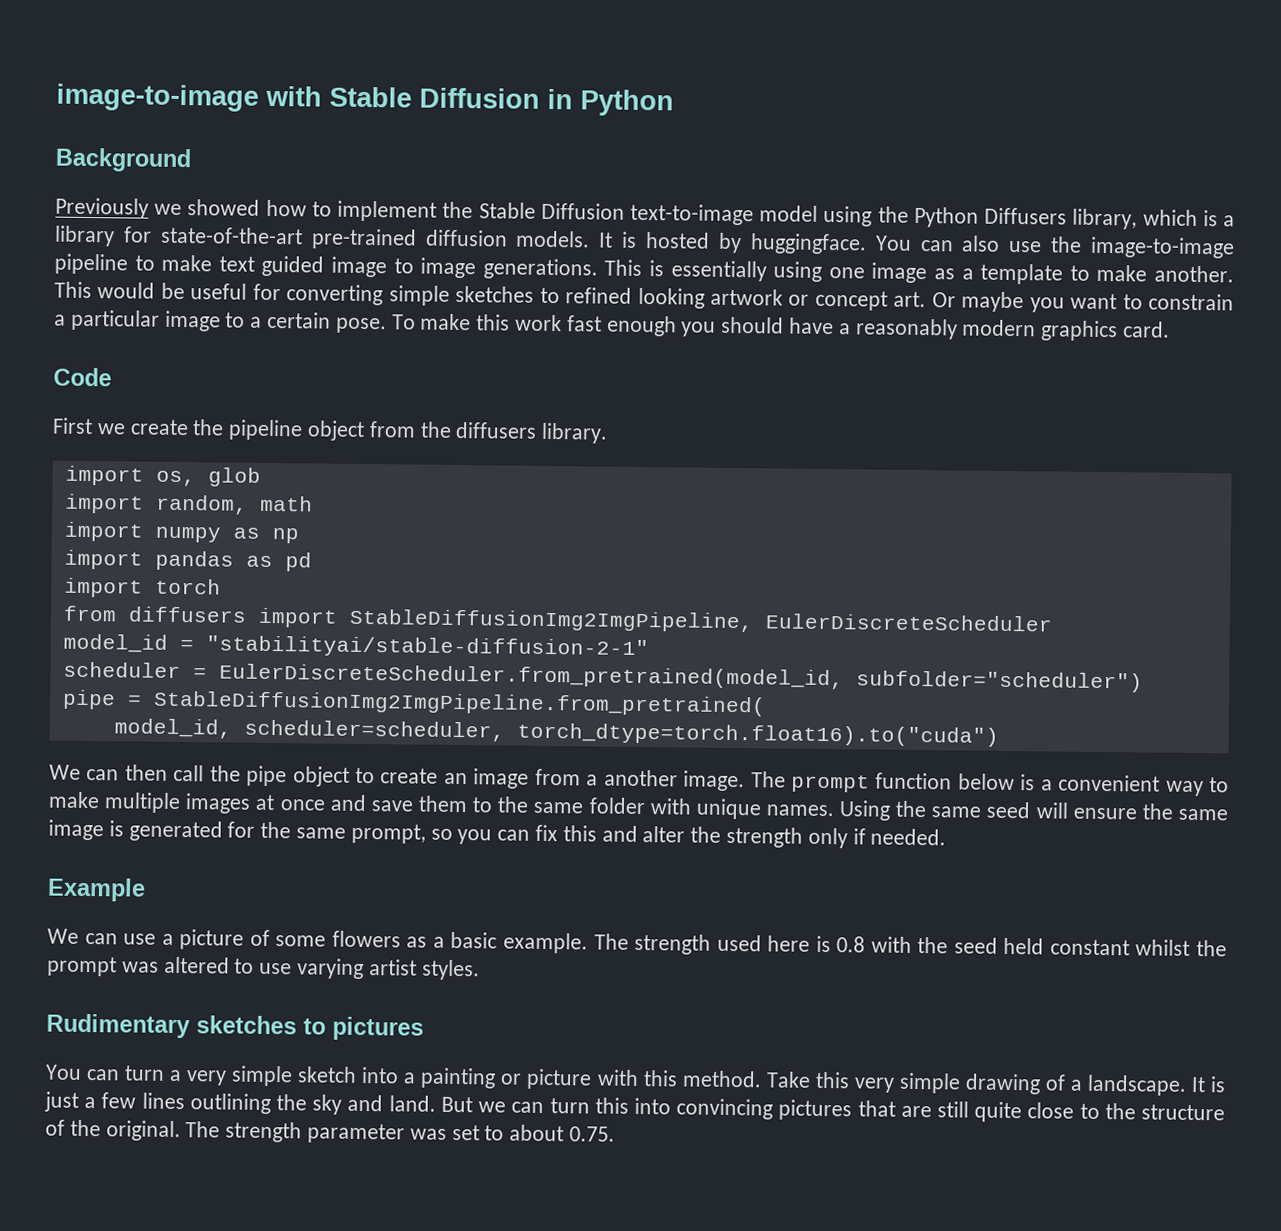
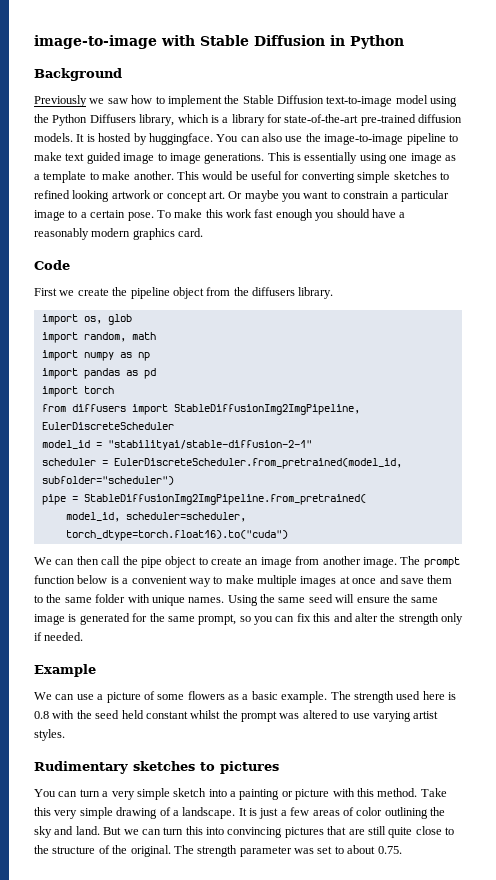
- Previously we showed how to implement the Stable Diffusion text-to-image model using the Python Diffusers library, which is a library for state-of-the-art pre-trained diffusion models.
+ Previously we saw how to implement the Stable Diffusion text-to-image model using the Python Diffusers library, which is a library for state-of-the-art pre-trained diffusion models.
- We can then call the pipe object to create an image from a another image.
+ We can then call the pipe object to create an image from another image.
- It is just a few lines outlining the sky and land.
+ It is just a few areas of color outlining the sky and land.

